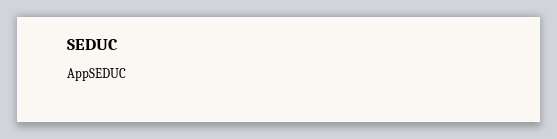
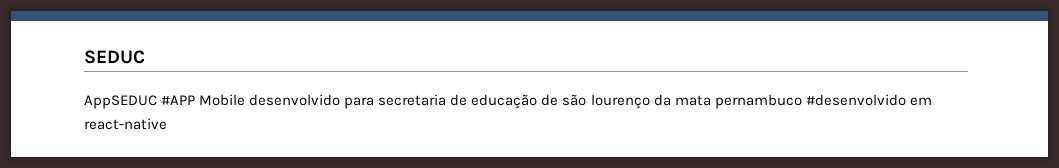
- AppSEDUC
+ AppSEDUC #APP Mobile desenvolvido para secretaria de educação de são lourenço da mata pernambuco #desenvolvido em react-native

